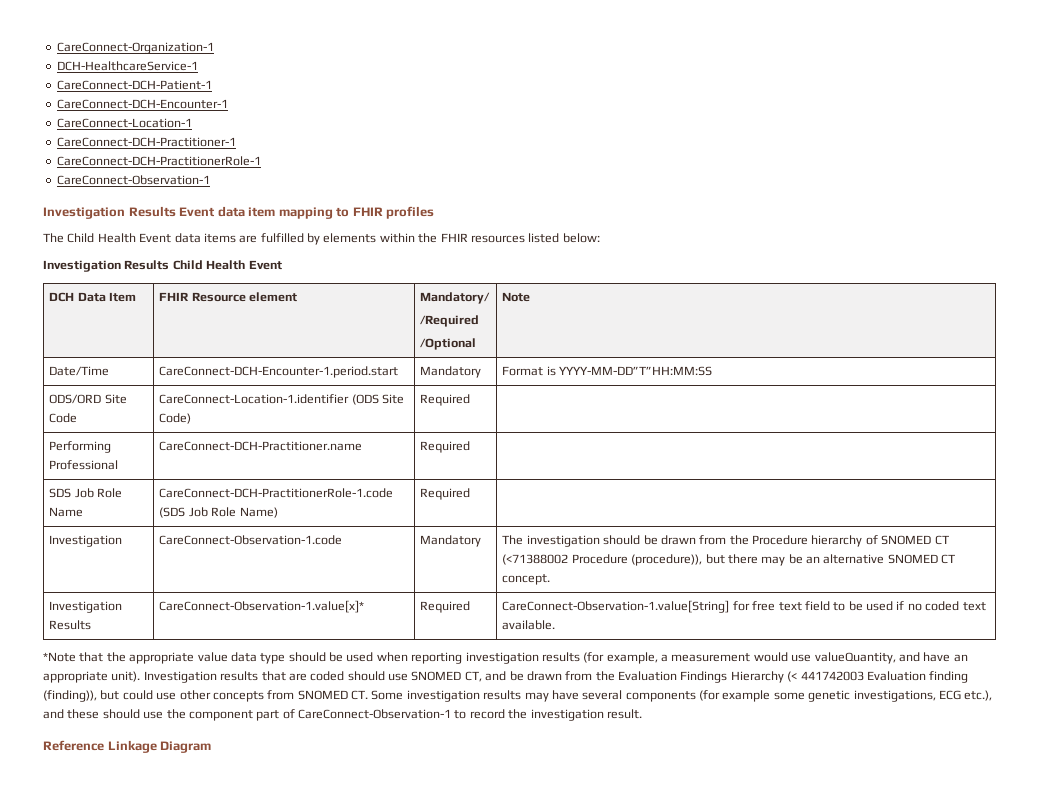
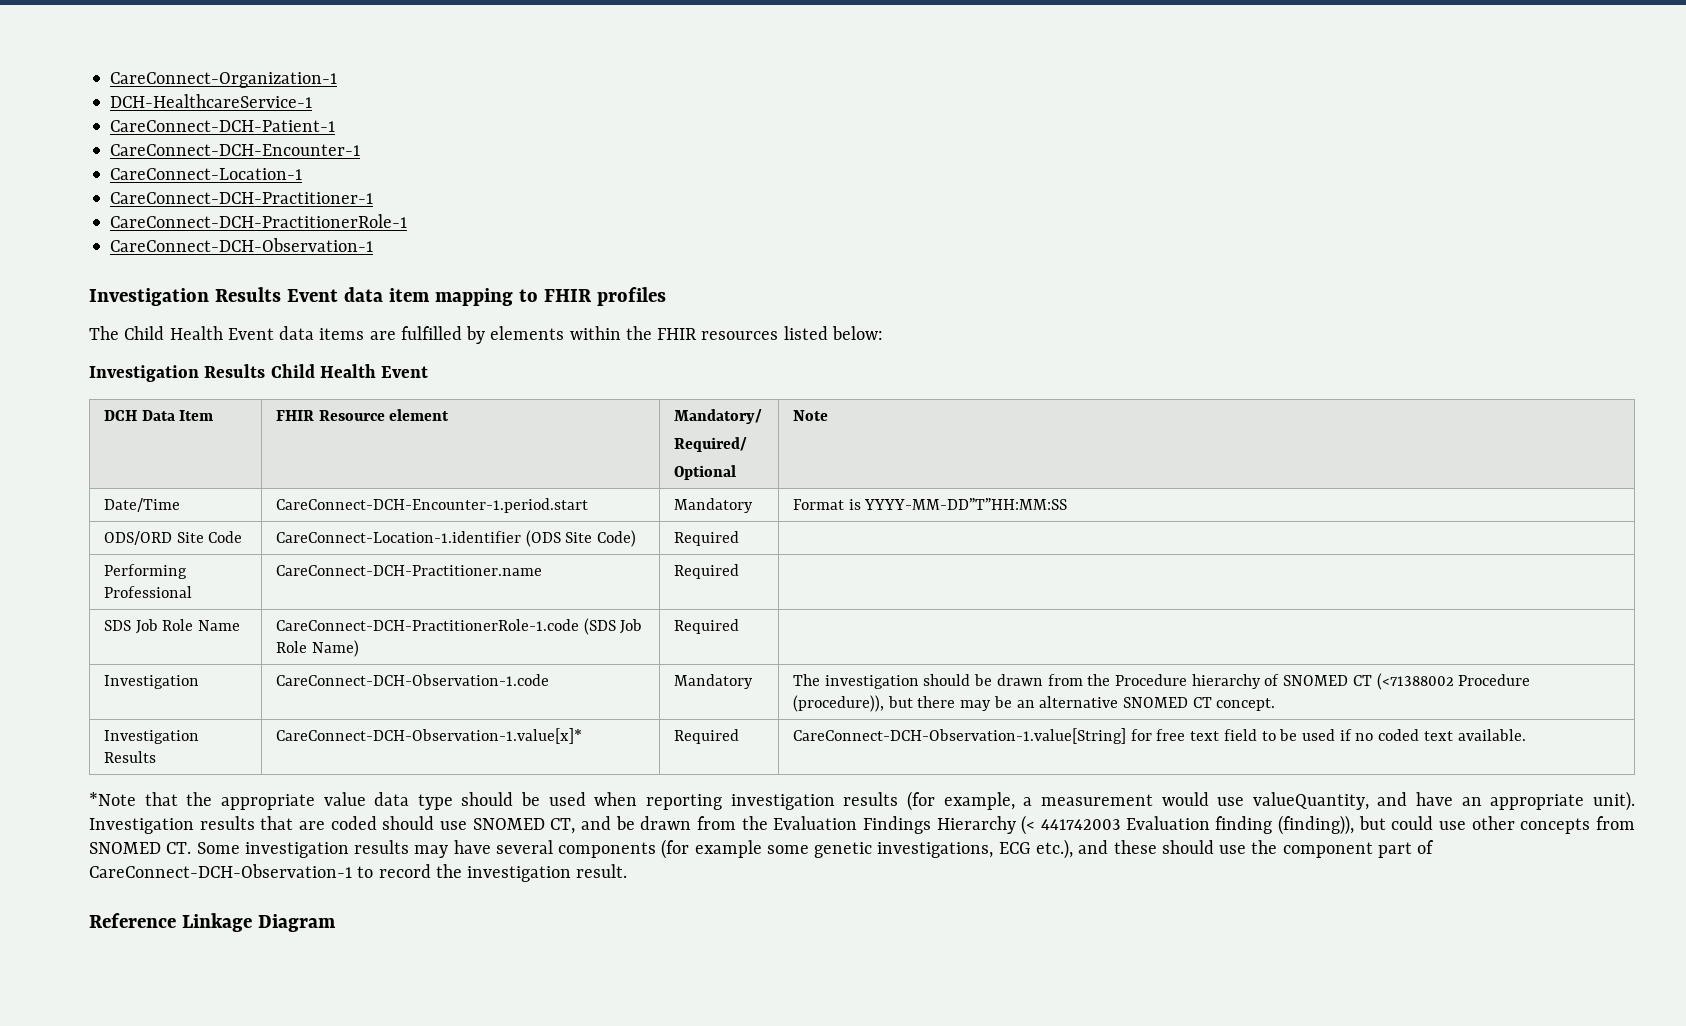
  CareConnect-DCH-PractitionerRole-1
- CareConnect-Observation-1
+ CareConnect-DCH-Observation-1
  DCH Data Item | FHIR Resource element | Mandatory/
- /Required
- /Optional | Note
+ Required/
+ Optional | Note
- Investigation | CareConnect-Observation-1.code | Mandatory | The investigation should be drawn from the Procedure hierarchy of SNOMED CT (<71388002 Procedure (procedure)), but there may be an alternative SNOMED CT concept.
+ Investigation | CareConnect-DCH-Observation-1.code | Mandatory | The investigation should be drawn from the Procedure hierarchy of SNOMED CT (<71388002 Procedure (procedure)), but there may be an alternative SNOMED CT concept.
- Investigation Results | CareConnect-Observation-1.value[x]* | Required | CareConnect-Observation-1.value[String] for free text field to be used if no coded text available.
+ Investigation Results | CareConnect-DCH-Observation-1.value[x]* | Required | CareConnect-DCH-Observation-1.value[String] for free text field to be used if no coded text available.
- Investigation results that are coded should use SNOMED CT, and be drawn from the Evaluation Findings Hierarchy (< 441742003 Evaluation finding (finding)), but could use other concepts from SNOMED CT. Some investigation results may have several components (for example some genetic investigations, ECG etc.), and these should use the component part of CareConnect-Observation-1 to record the investigation result.
+ Investigation results that are coded should use SNOMED CT, and be drawn from the Evaluation Findings Hierarchy (< 441742003 Evaluation finding (finding)), but could use other concepts from SNOMED CT. Some investigation results may have several components (for example some genetic investigations, ECG etc.), and these should use the component part of CareConnect-DCH-Observation-1 to record the investigation result.

